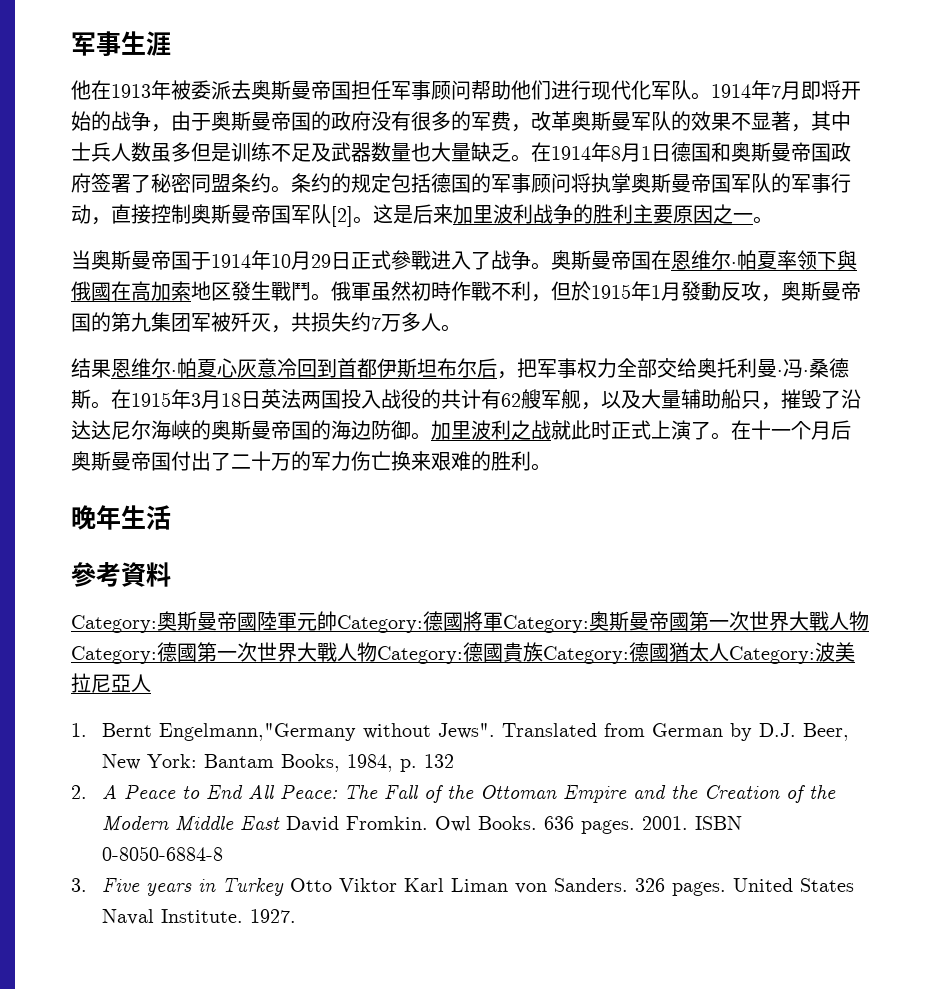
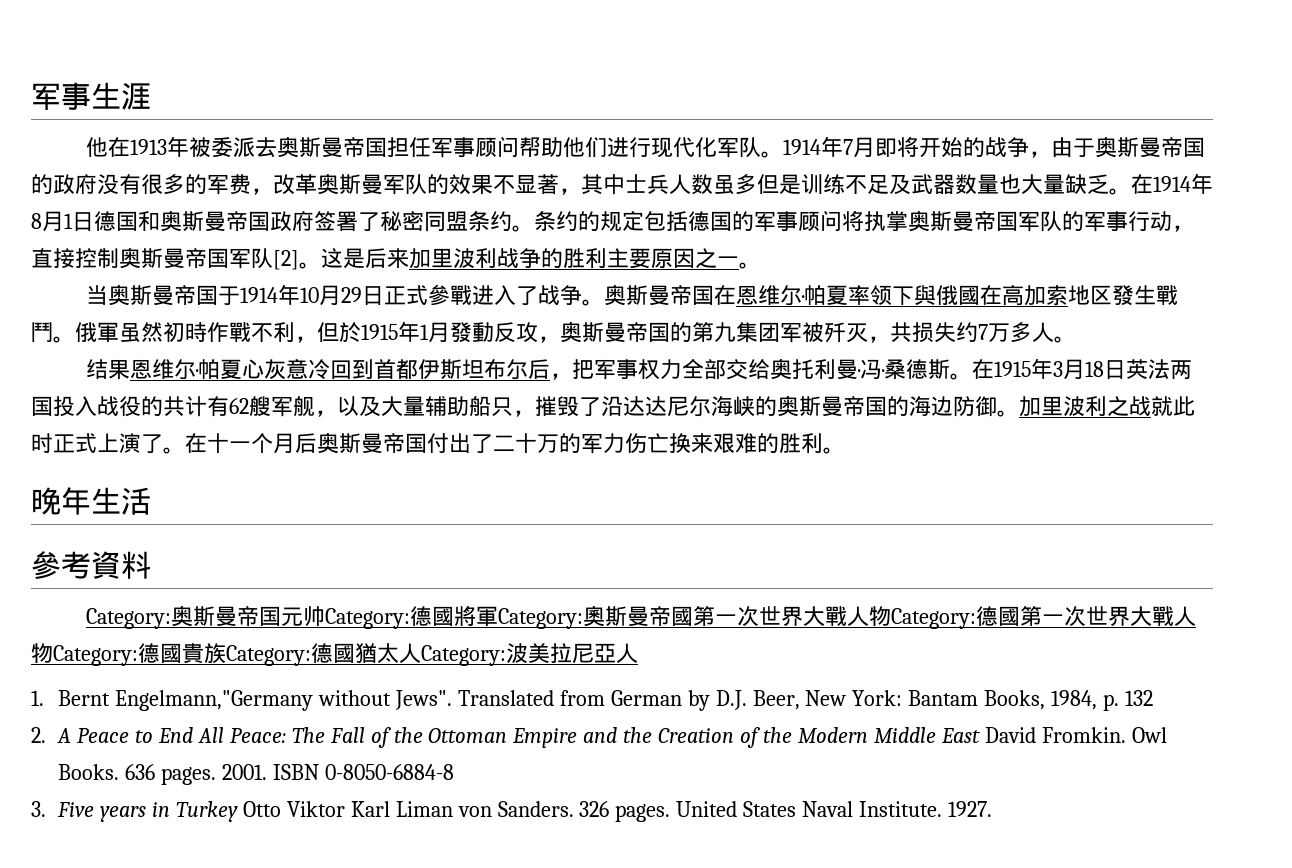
- Category:奧斯曼帝國陸軍元帥Category:德國將軍Category:奧斯曼帝國第一次世界大戰人物Category:德國第一次世界大戰人物Category:德國貴族Category:德國猶太人Category:波美拉尼亞人
+ Category:奥斯曼帝国元帅Category:德國將軍Category:奧斯曼帝國第一次世界大戰人物Category:德國第一次世界大戰人物Category:德國貴族Category:德國猶太人Category:波美拉尼亞人

